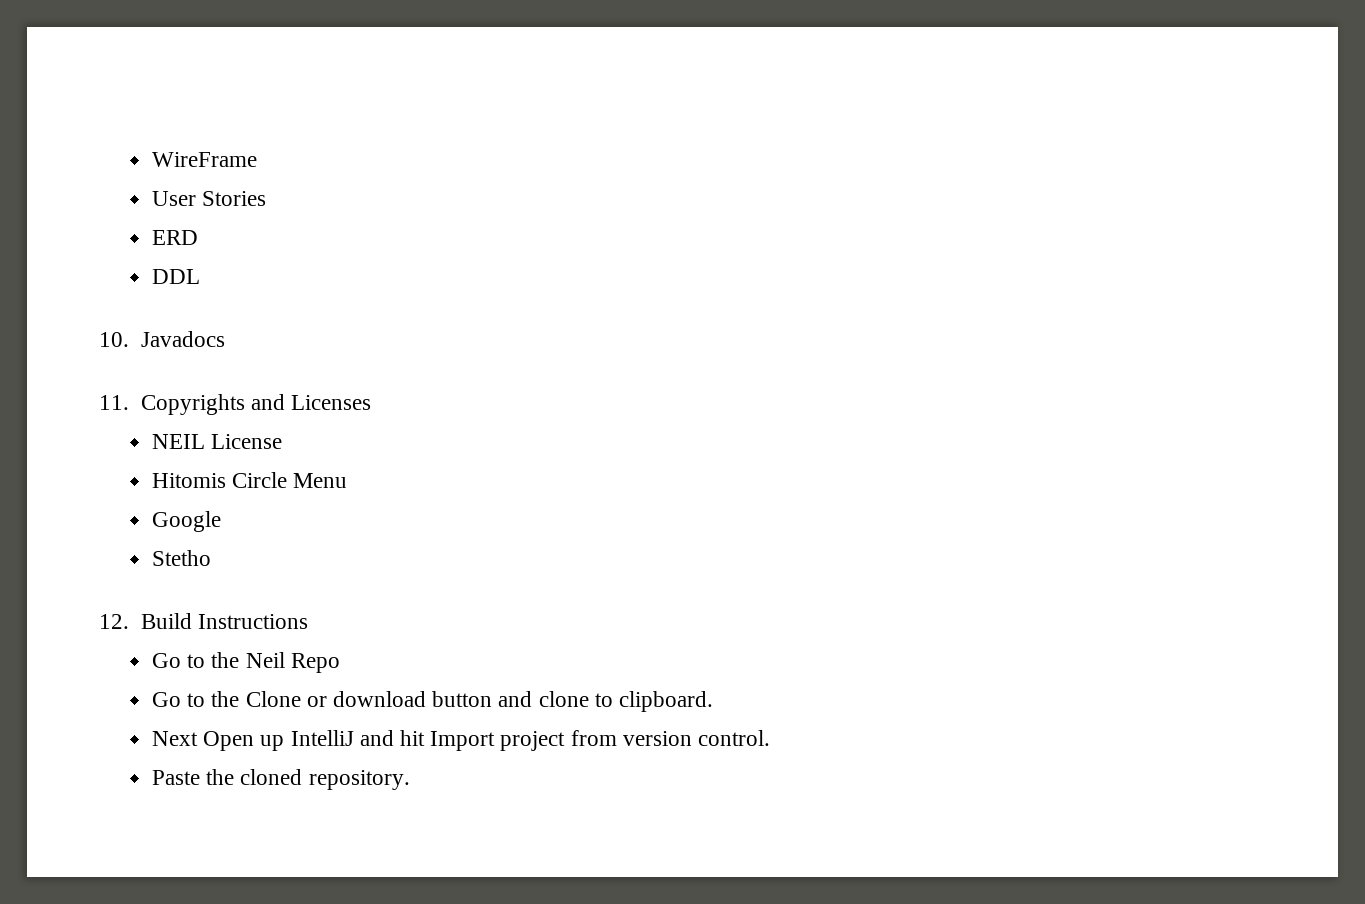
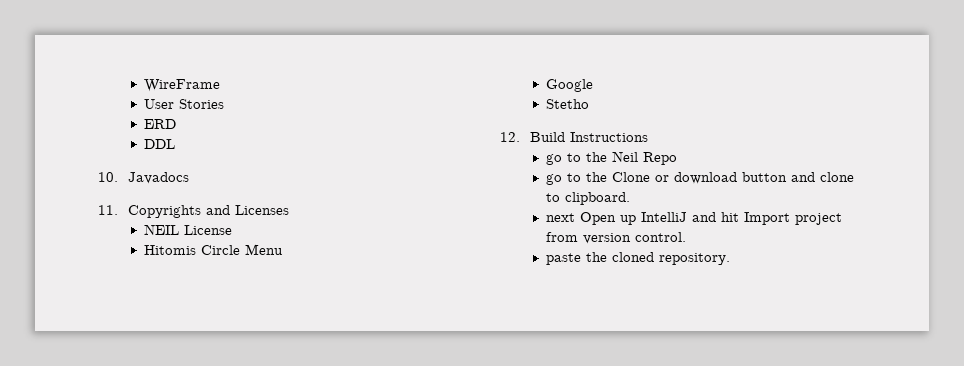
- Go to the Neil Repo
+ go to the Neil Repo
- Go to the Clone or download button and clone to clipboard.
+ go to the Clone or download button and clone to clipboard.
- Next Open up IntelliJ and hit Import project from version control.
+ next Open up IntelliJ and hit Import project from version control.
- Paste the cloned repository.
+ paste the cloned repository.

